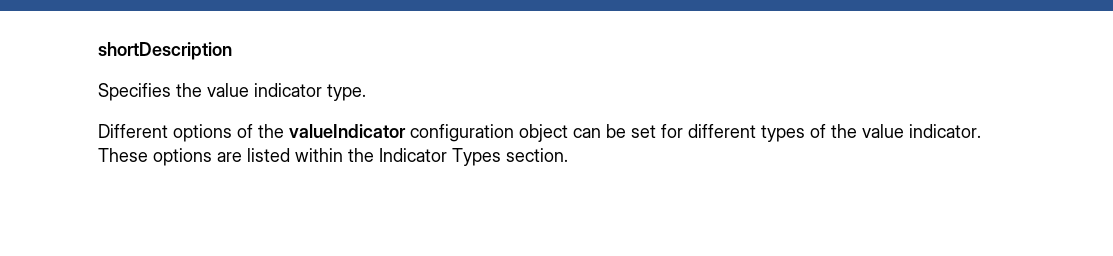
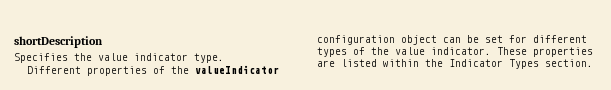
- Different options of the valueIndicator configuration object can be set for different types of the value indicator.
+ Different properties of the valueIndicator configuration object can be set for different types of the value indicator.
- These options are listed within the Indicator Types section.
+ These properties are listed within the Indicator Types section.

